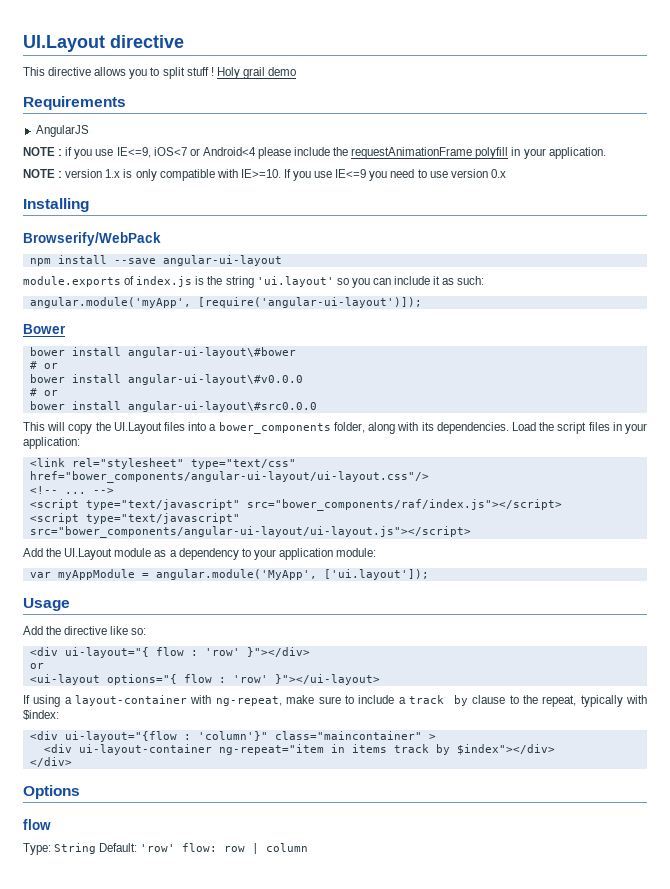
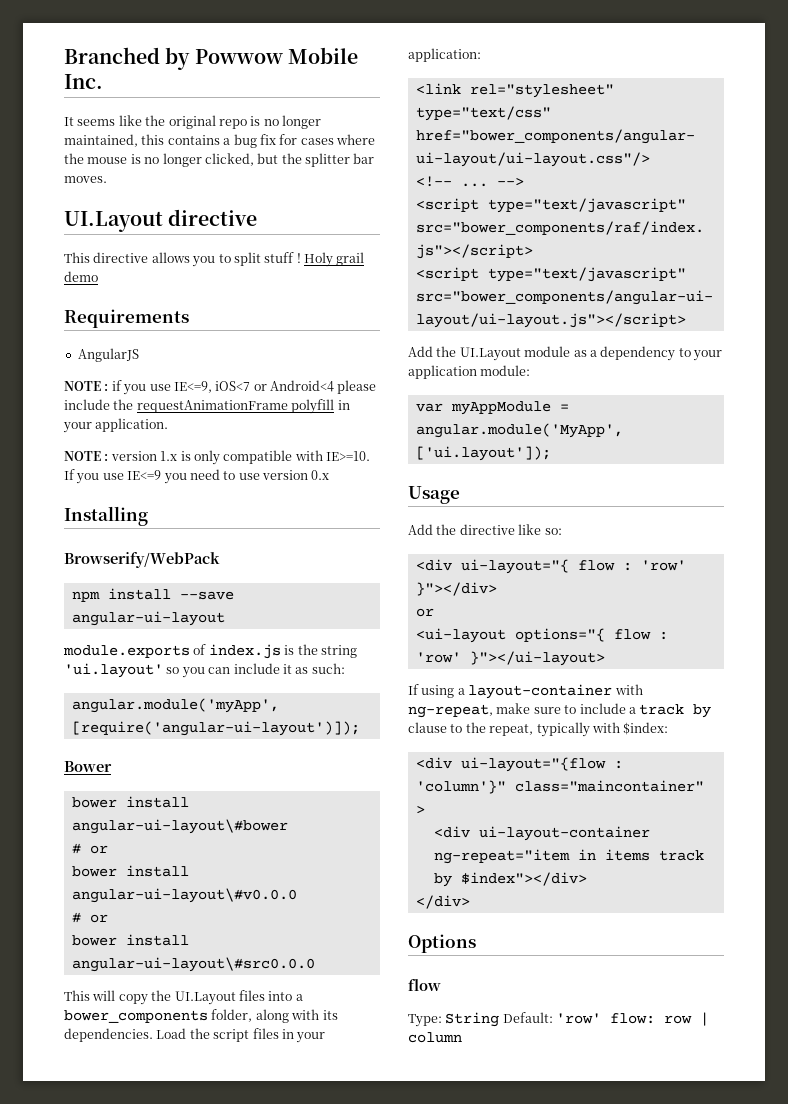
+ Branched by Powwow Mobile Inc.
+ It seems like the original repo is no longer maintained, this contains a bug fix for cases where the mouse is no longer clicked, but the splitter bar moves.

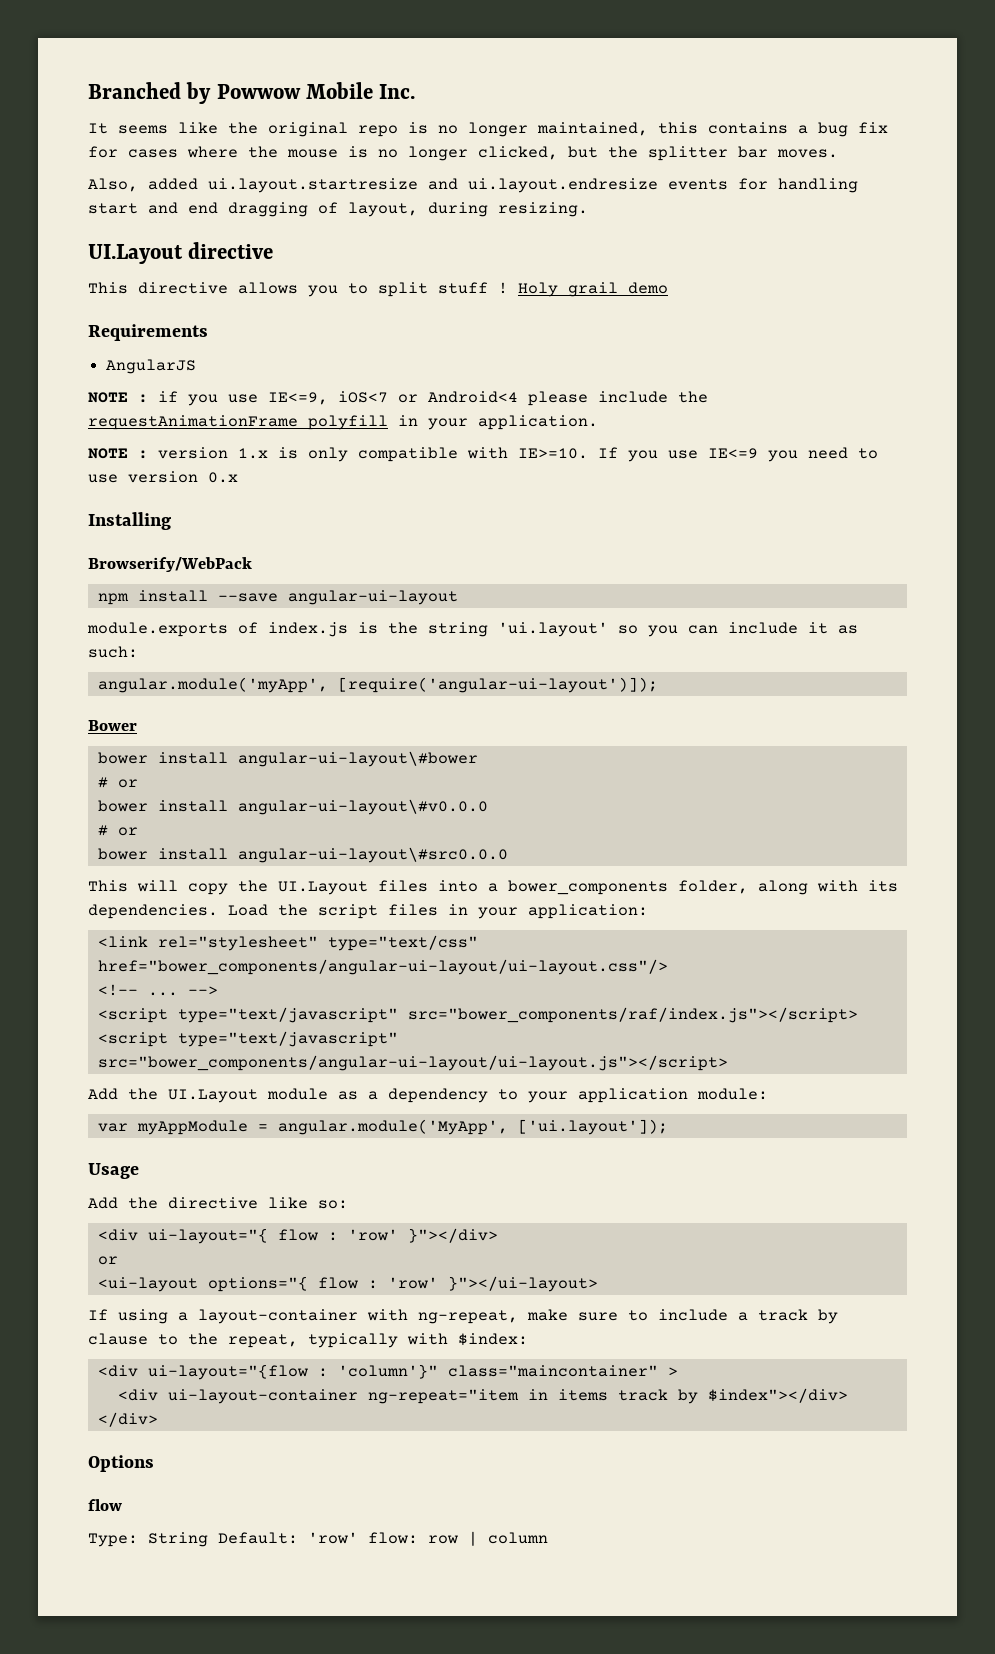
+ Also, added ui.layout.startresize and ui.layout.endresize events for handling start and end dragging of layout, during resizing.

